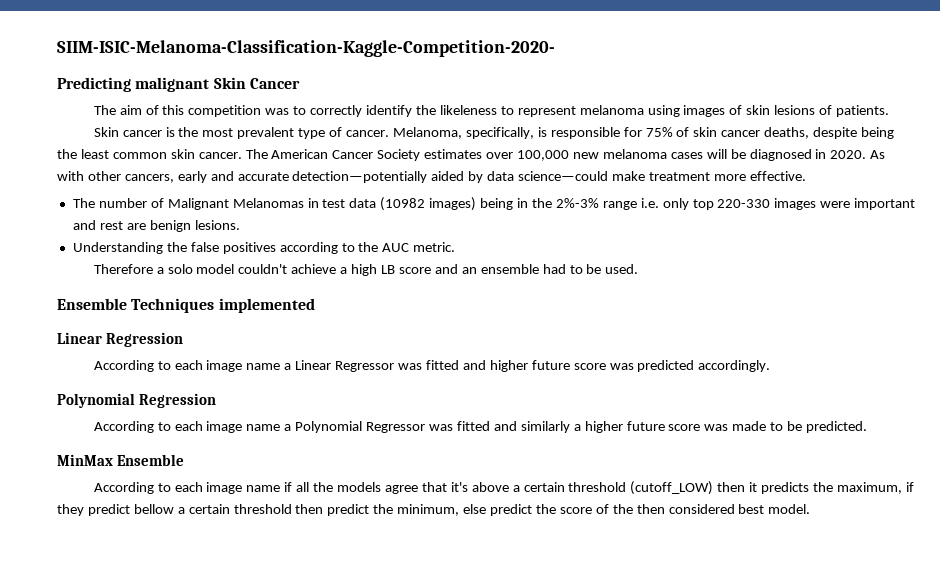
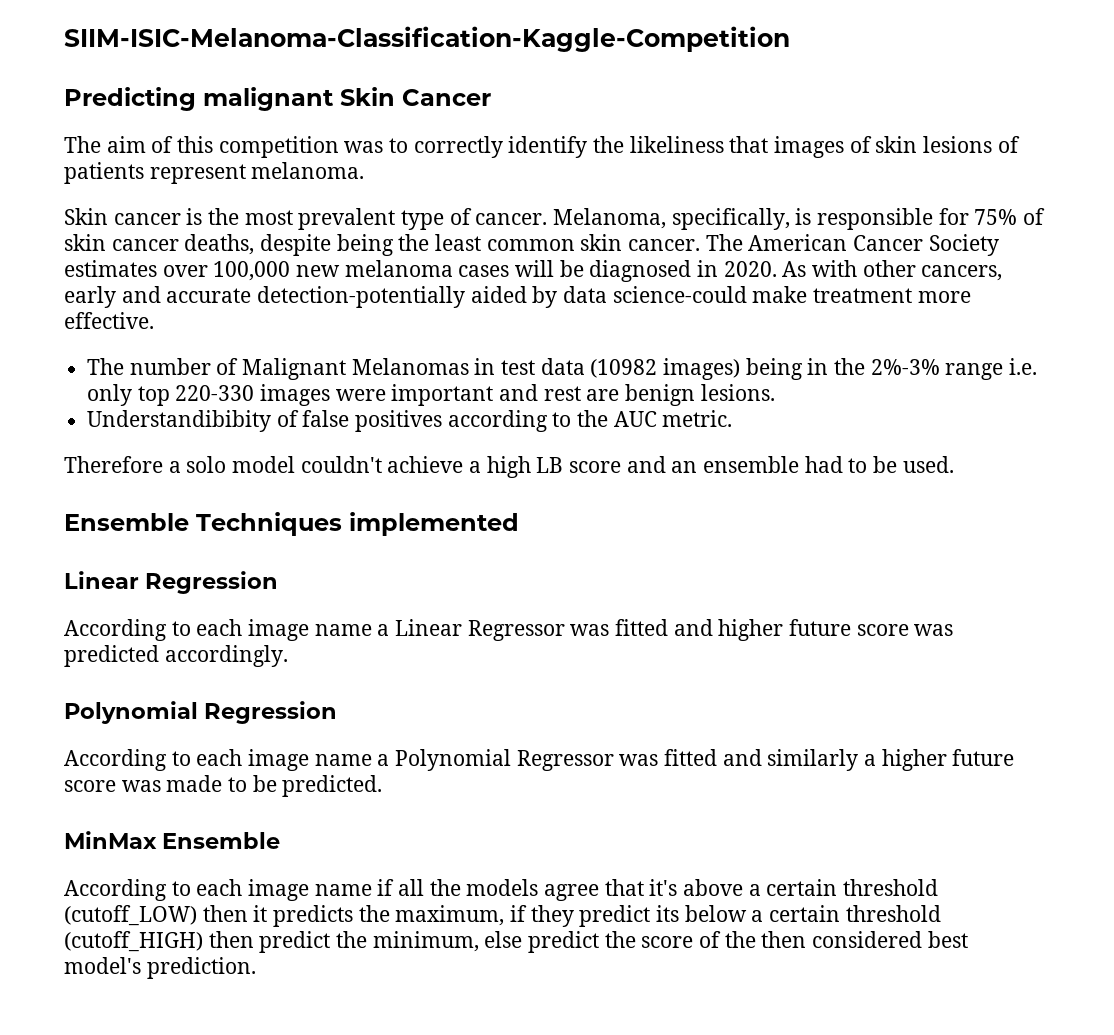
- SIIM-ISIC-Melanoma-Classification-Kaggle-Competition-2020-
+ SIIM-ISIC-Melanoma-Classification-Kaggle-Competition
- The aim of this competition was to correctly identify the likeleness to represent melanoma using images of skin lesions of patients.
+ The aim of this competition was to correctly identify the likeliness that images of skin lesions of patients represent melanoma.
- As with other cancers, early and accurate detection—potentially aided by data science—could make treatment more effective.
+ As with other cancers, early and accurate detection-potentially aided by data science-could make treatment more effective.
- Understanding the false positives according to the AUC metric.
+ Understandibibity of false positives according to the AUC metric.
- According to each image name if all the models agree that it's above a certain threshold (cutoff_LOW) then it predicts the maximum, if they predict bellow a certain threshold then predict the minimum, else predict the score of the then considered best model.
+ According to each image name if all the models agree that it's above a certain threshold (cutoff_LOW) then it predicts the maximum, if they predict its below a certain threshold (cutoff_HIGH) then predict the minimum, else predict the score of the then considered best model's prediction.

